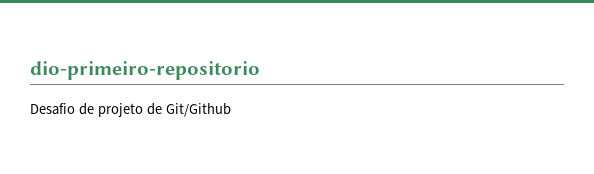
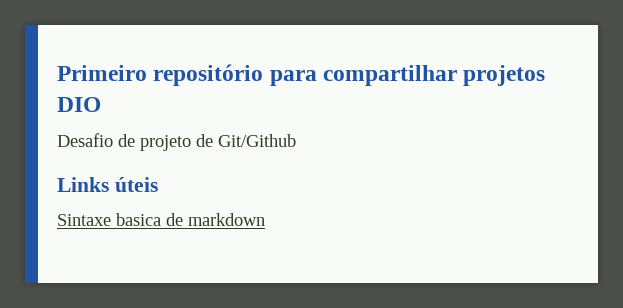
- dio-primeiro-repositorio
+ Primeiro repositório para compartilhar projetos DIO
+ Links úteis
+ Sintaxe basica de markdown

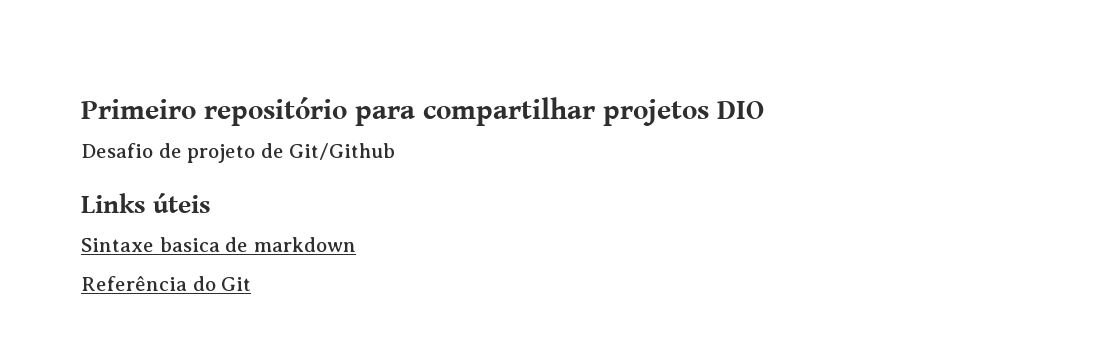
+ Referência do Git

